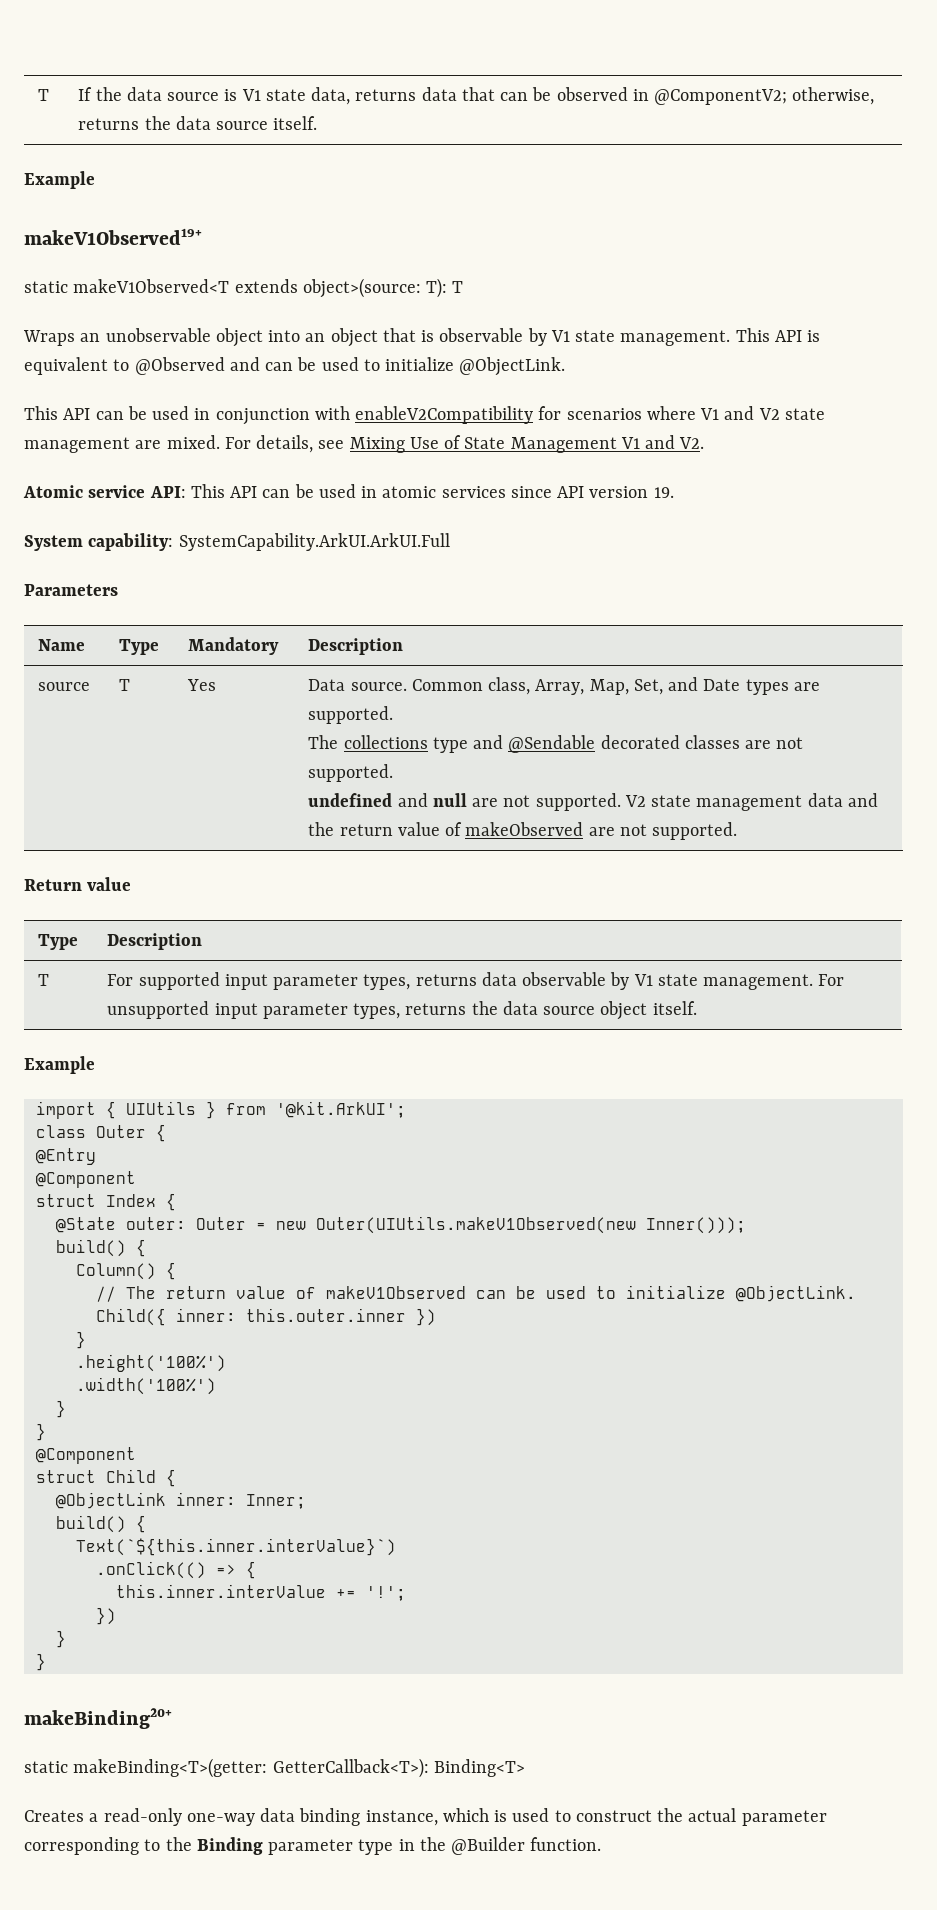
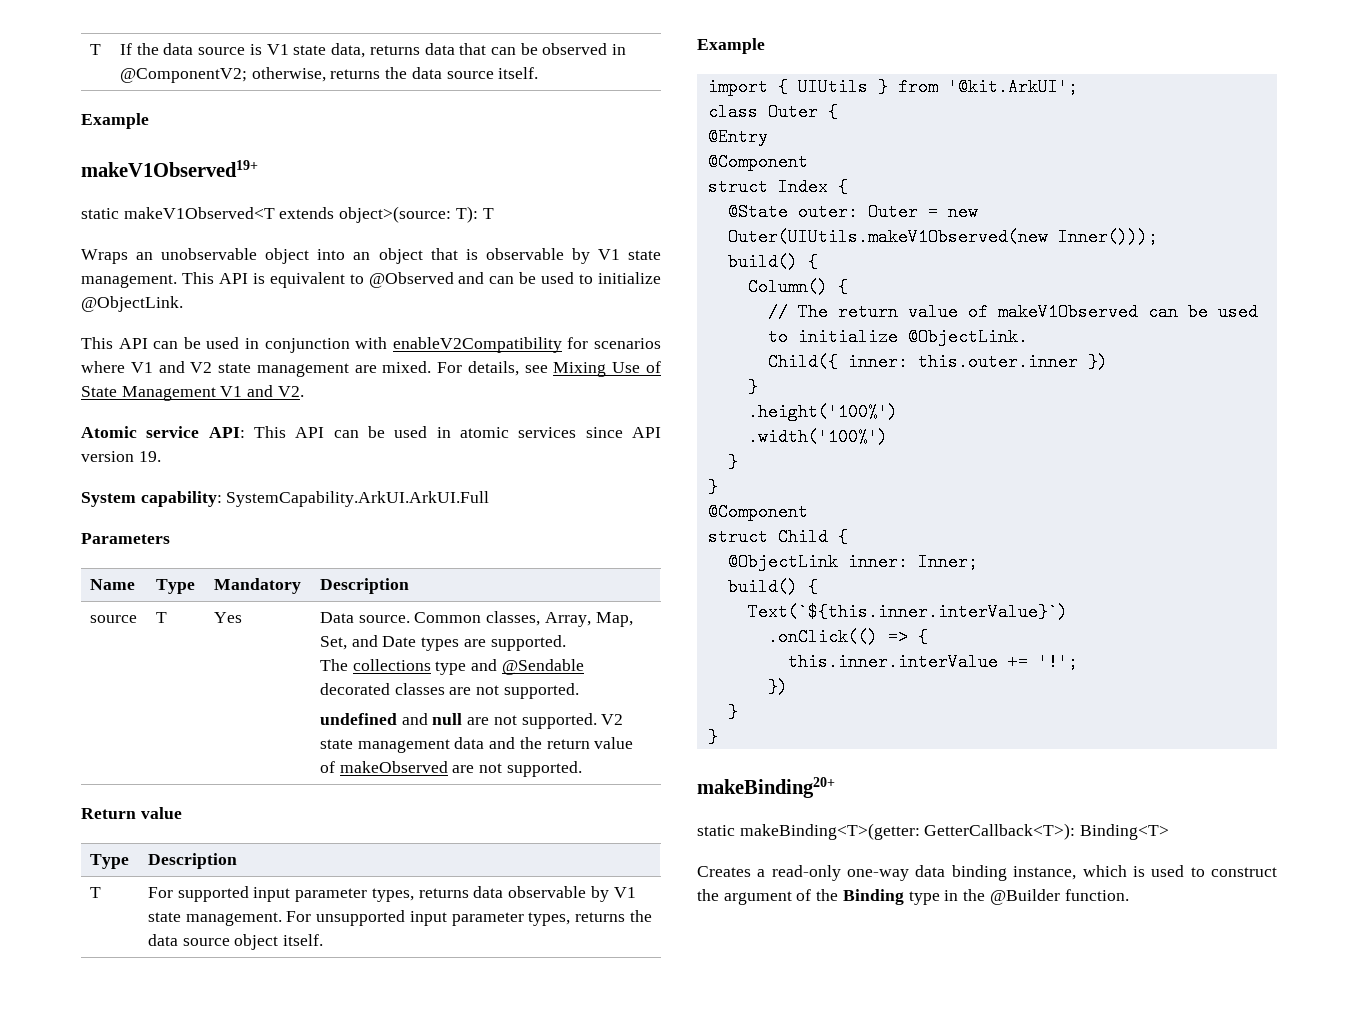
- Common class, Array, Map, Set, and Date types are supported.
+ Common classes, Array, Map, Set, and Date types are supported.
- Creates a read-only one-way data binding instance, which is used to construct the actual parameter corresponding to the Binding parameter type in the @Builder function.
+ Creates a read-only one-way data binding instance, which is used to construct the argument of the Binding type in the @Builder function.

